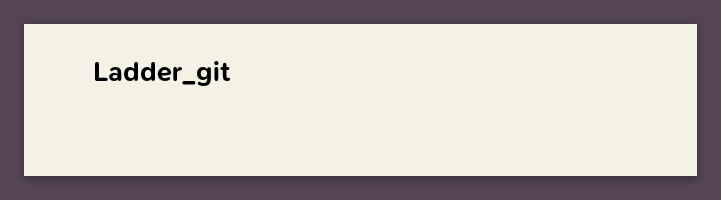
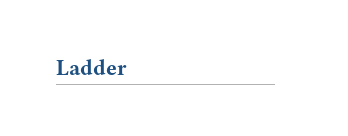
- Ladder_git
+ Ladder

